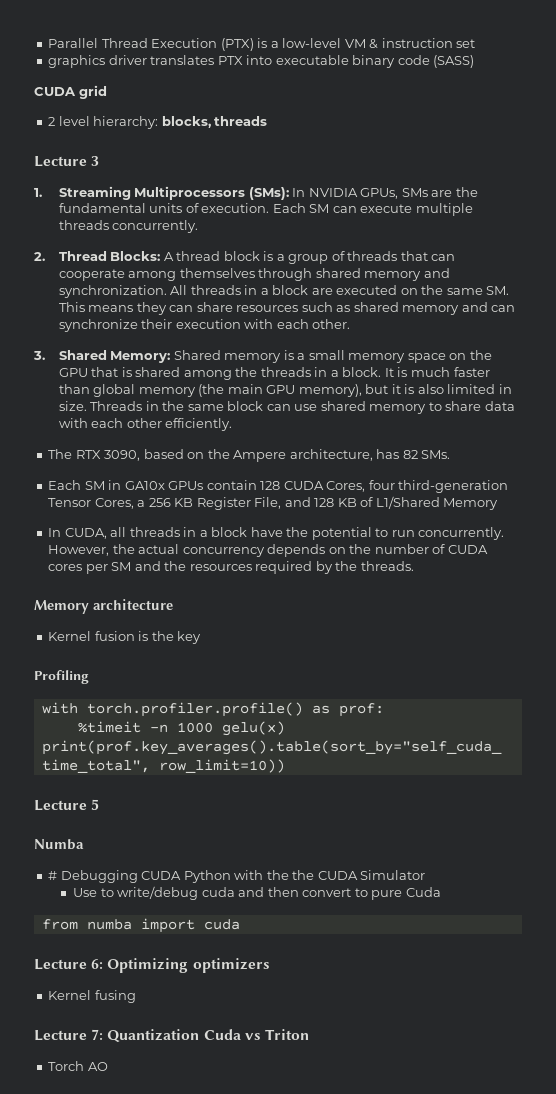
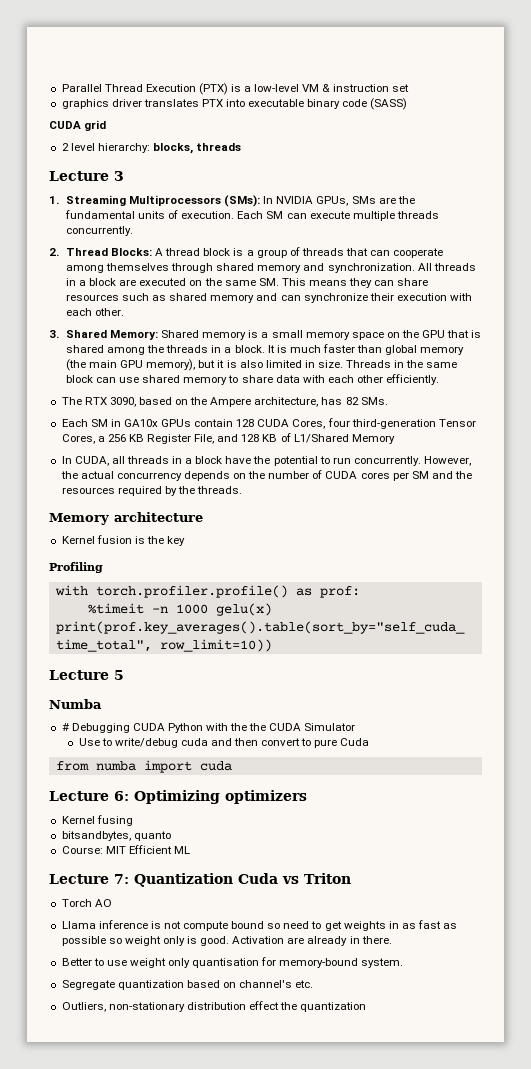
+ bitsandbytes, quanto
+ Course: MIT Efficient ML
+ Llama inference is not compute bound so need to get weights in as fast as possible so weight only is good. Activation are already in there.
+ Better to use weight only quantisation for memory-bound system.
+ Segregate quantization based on channel's etc.
+ Outliers, non-stationary distribution effect the quantization

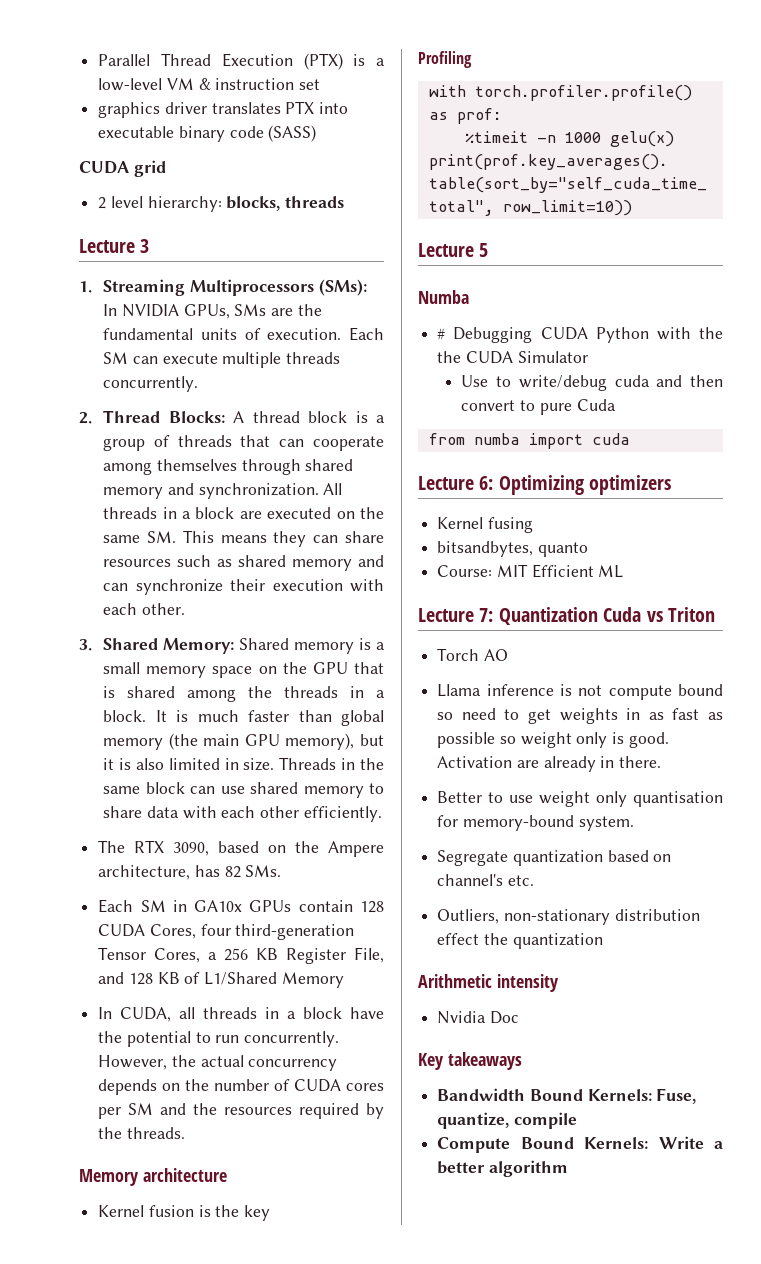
+ Arithmetic intensity
+ Nvidia Doc
+ Key takeaways
+ Bandwidth Bound Kernels: Fuse, quantize, compile
+ Compute Bound Kernels: Write a better algorithm

